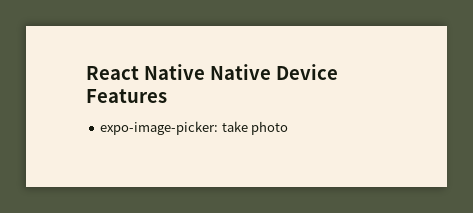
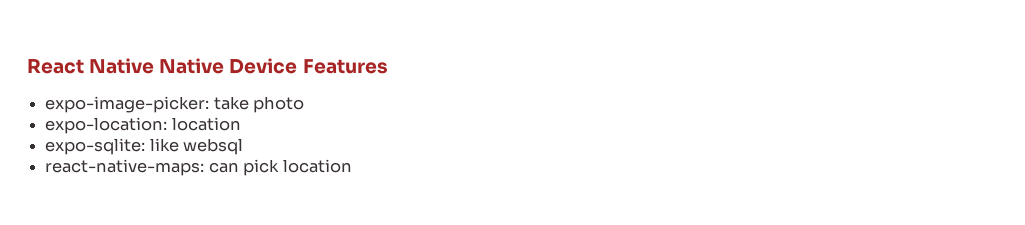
+ expo-location: location
+ expo-sqlite: like websql
+ react-native-maps: can pick location

